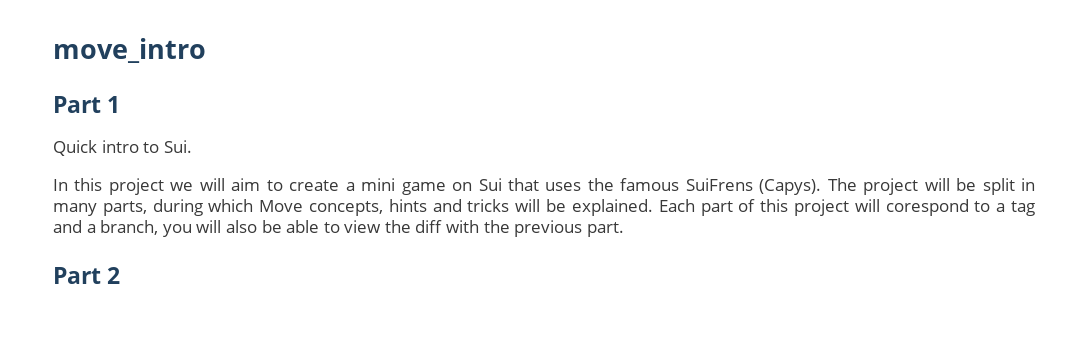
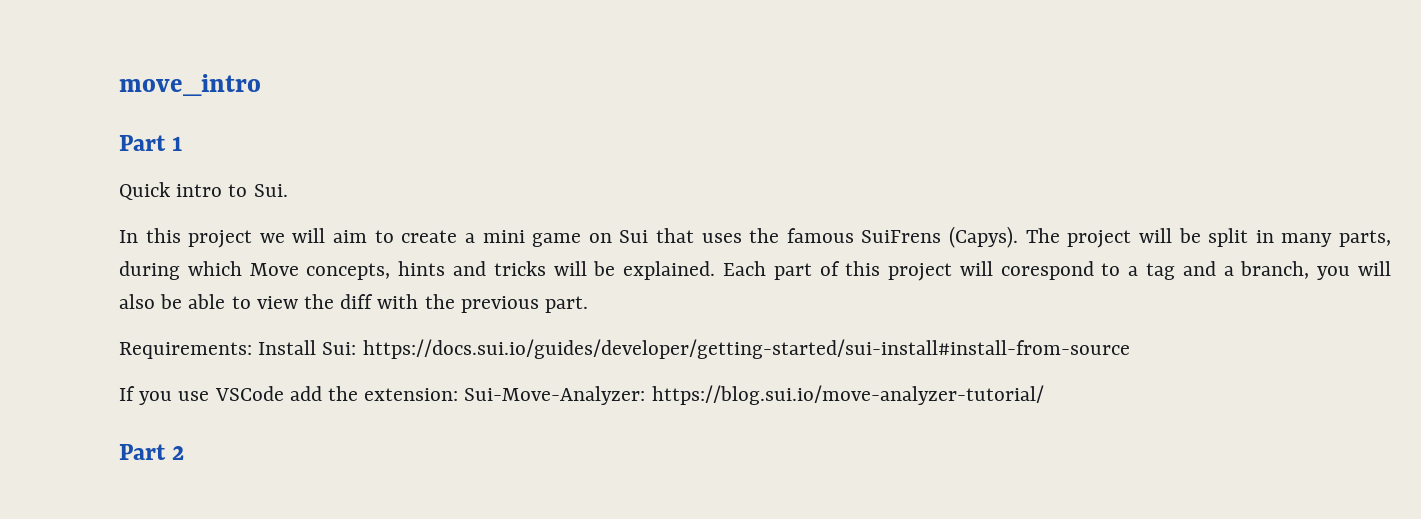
+ Requirements: Install Sui: https://docs.sui.io/guides/developer/getting-started/sui-install#install-from-source
+ If you use VSCode add the extension: Sui-Move-Analyzer: https://blog.sui.io/move-analyzer-tutorial/

